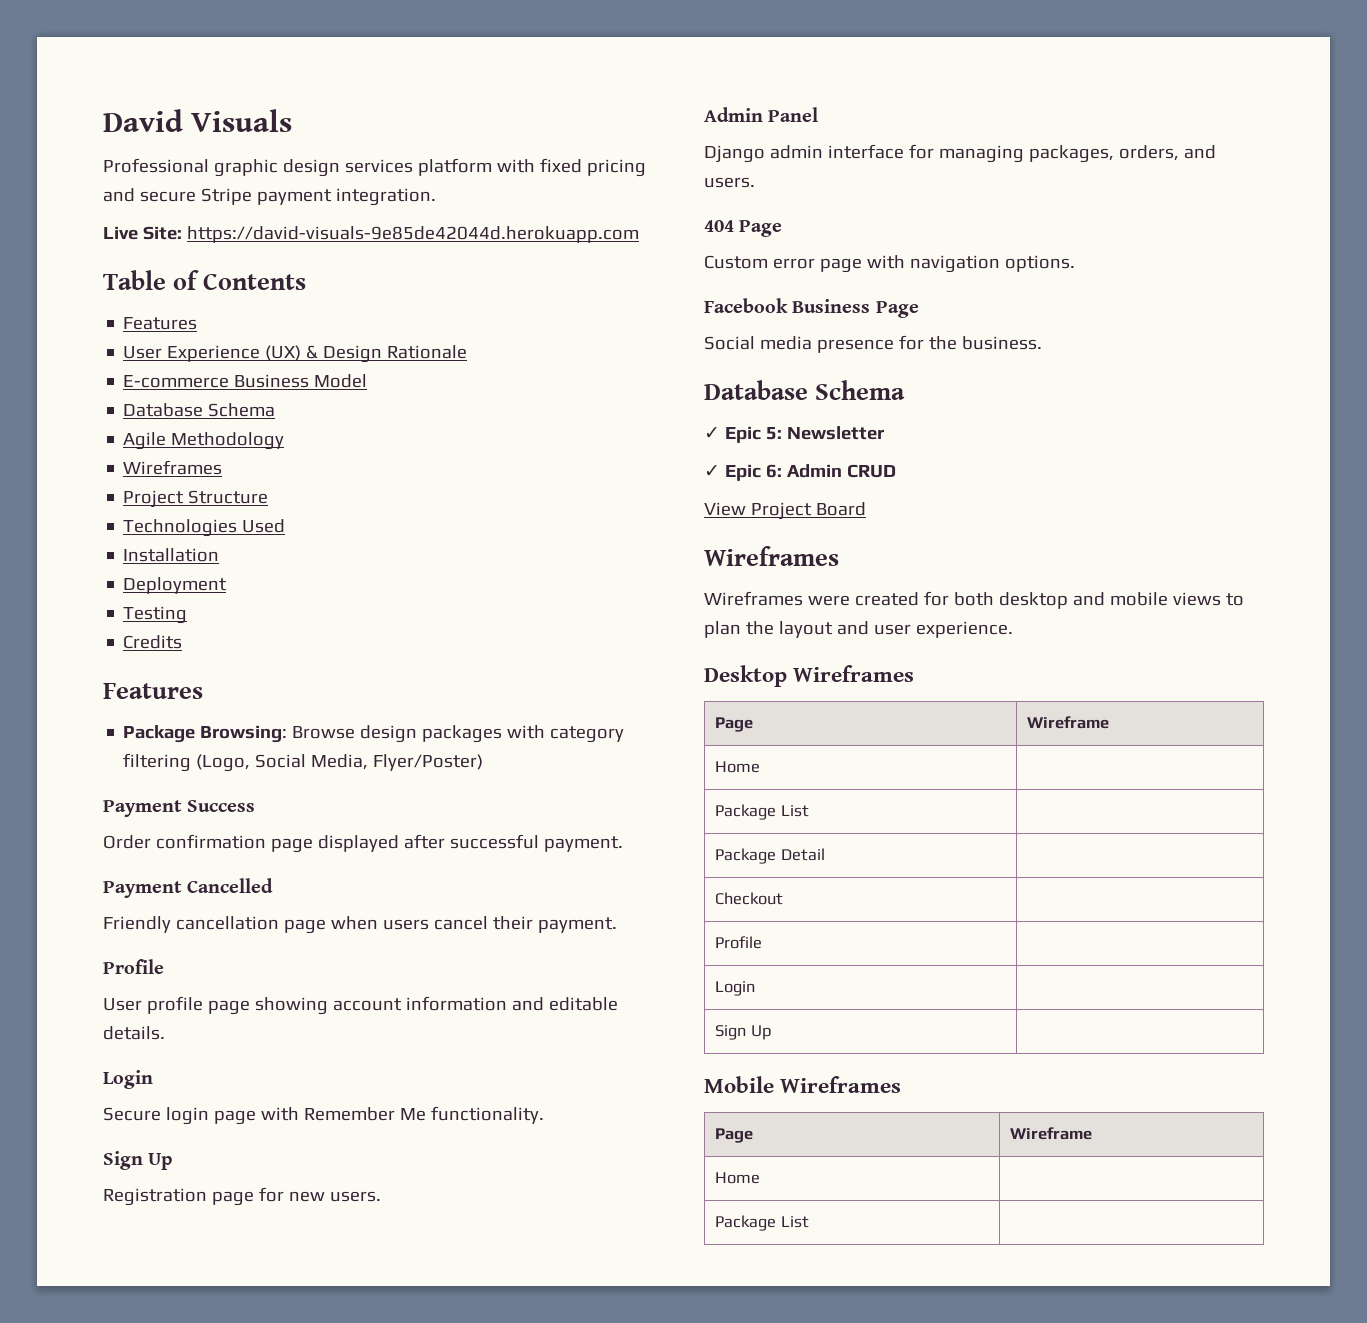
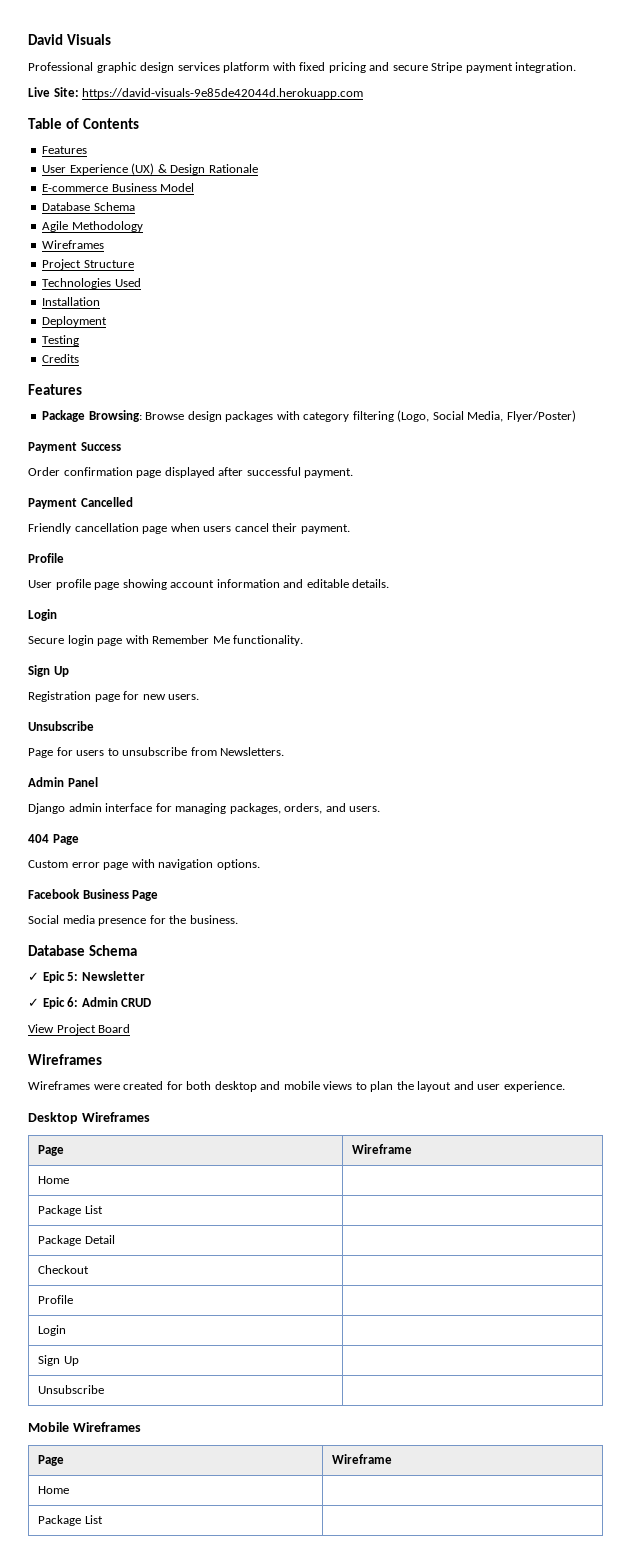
  Registration page for new users.
+ Unsubscribe
+ Page for users to unsubscribe from Newsletters.
+ Unsubscribe |

